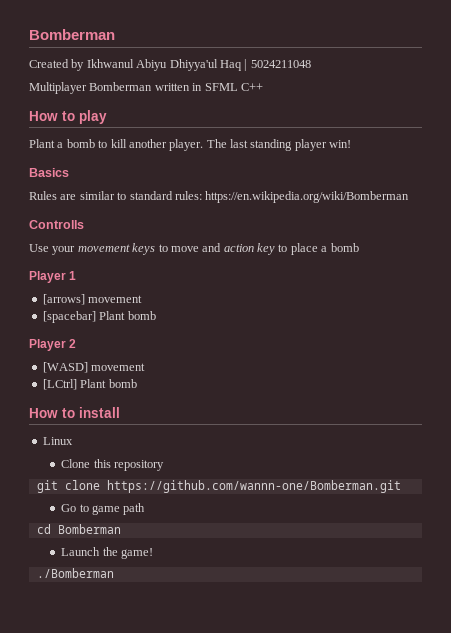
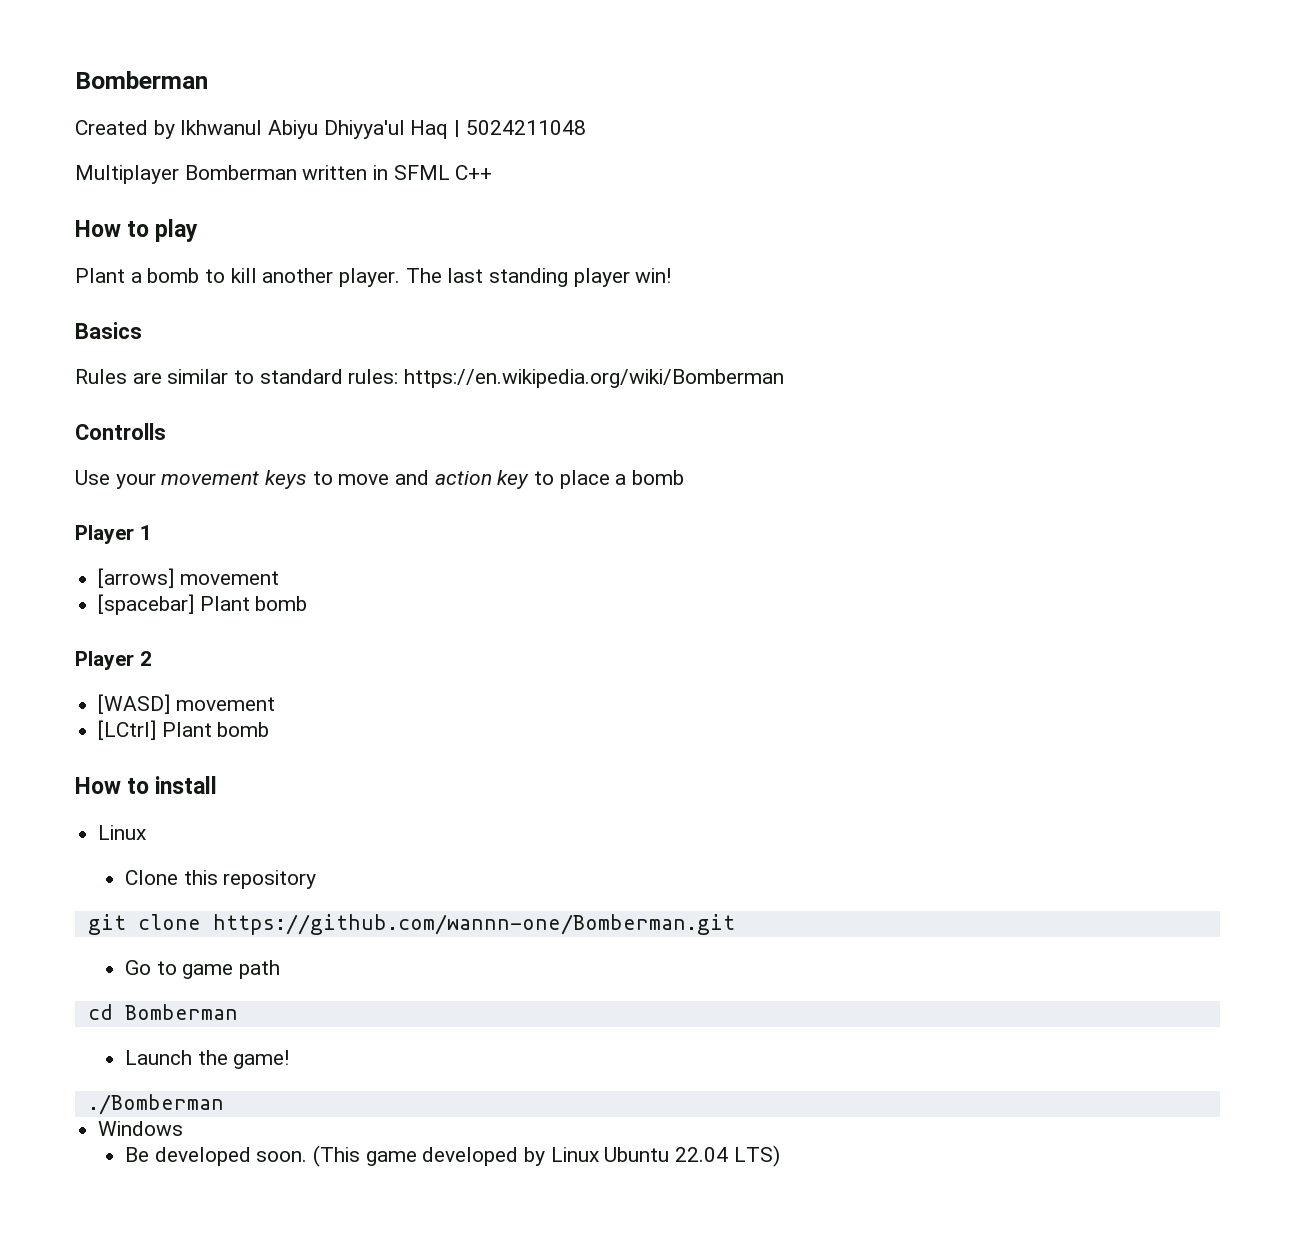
+ Windows
+ Be developed soon. (This game developed by Linux Ubuntu 22.04 LTS)

